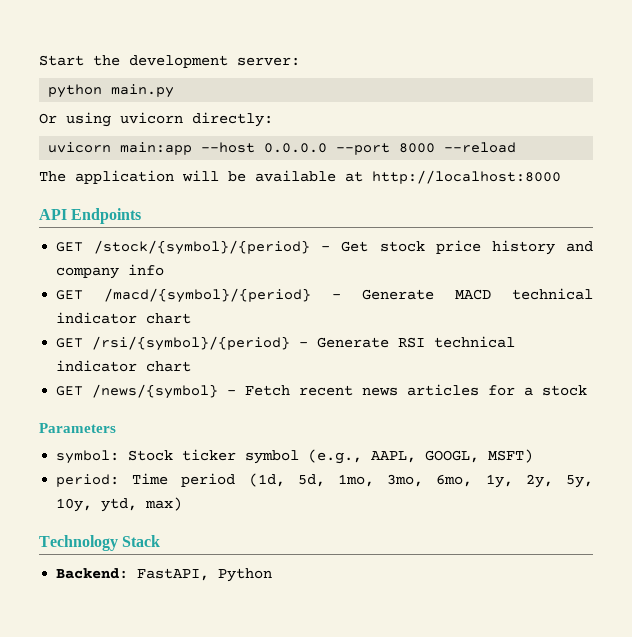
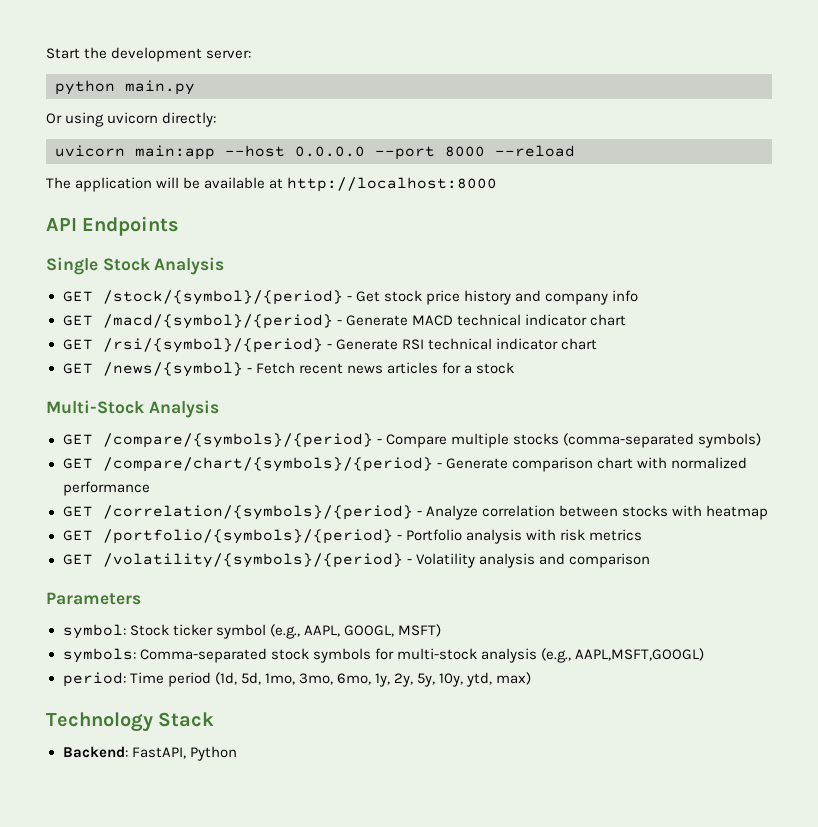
+ Single Stock Analysis
+ Multi-Stock Analysis
+ GET /compare/{symbols}/{period} - Compare multiple stocks (comma-separated symbols)
+ GET /compare/chart/{symbols}/{period} - Generate comparison chart with normalized performance
+ GET /correlation/{symbols}/{period} - Analyze correlation between stocks with heatmap
+ GET /portfolio/{symbols}/{period} - Portfolio analysis with risk metrics
+ GET /volatility/{symbols}/{period} - Volatility analysis and comparison
+ symbols: Comma-separated stock symbols for multi-stock analysis (e.g., AAPL,MSFT,GOOGL)

